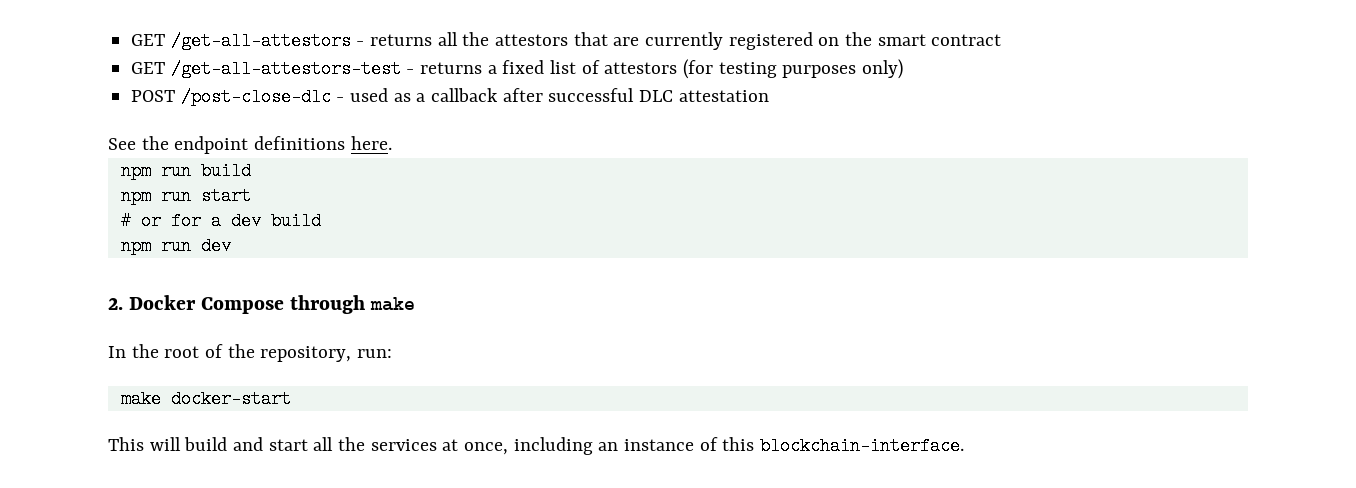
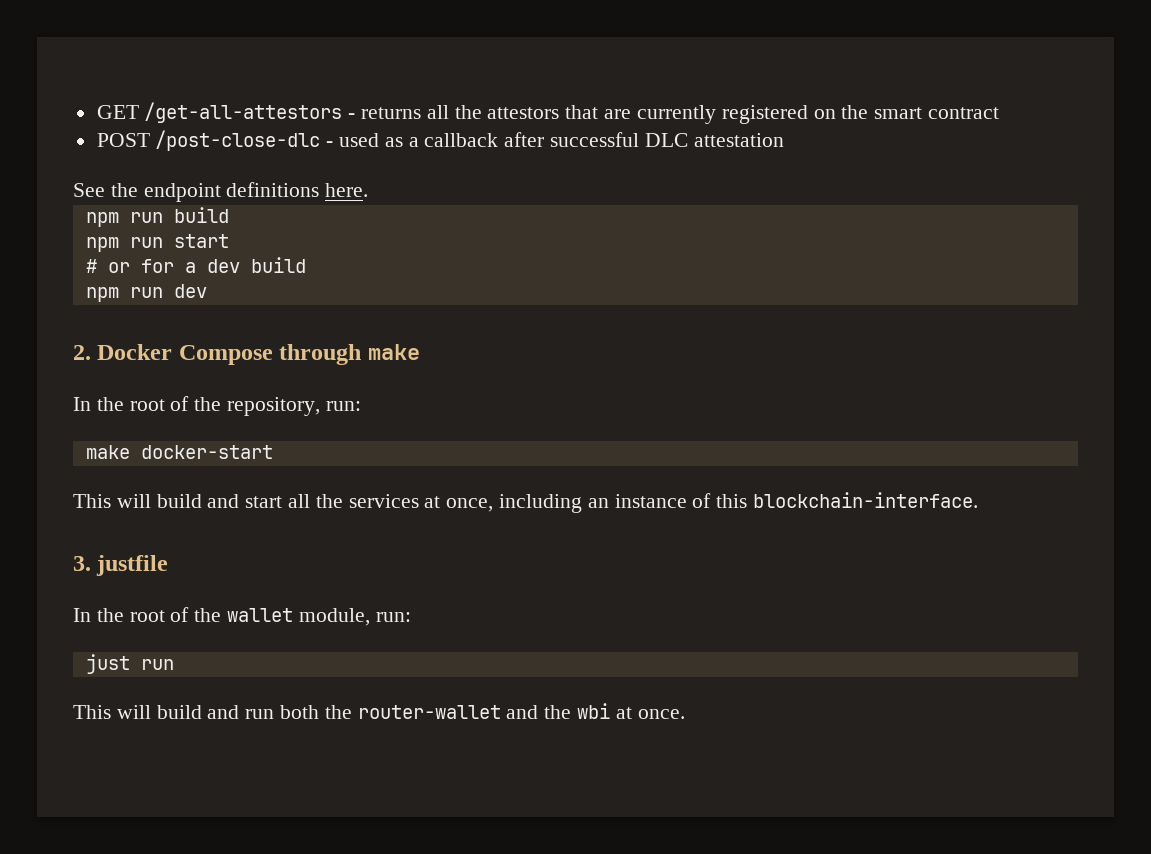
- GET /get-all-attestors-test - returns a fixed list of attestors (for testing purposes only)
+ 3. justfile
+ In the root of the wallet module, run:
+ just run
+ This will build and run both the router-wallet and the wbi at once.

